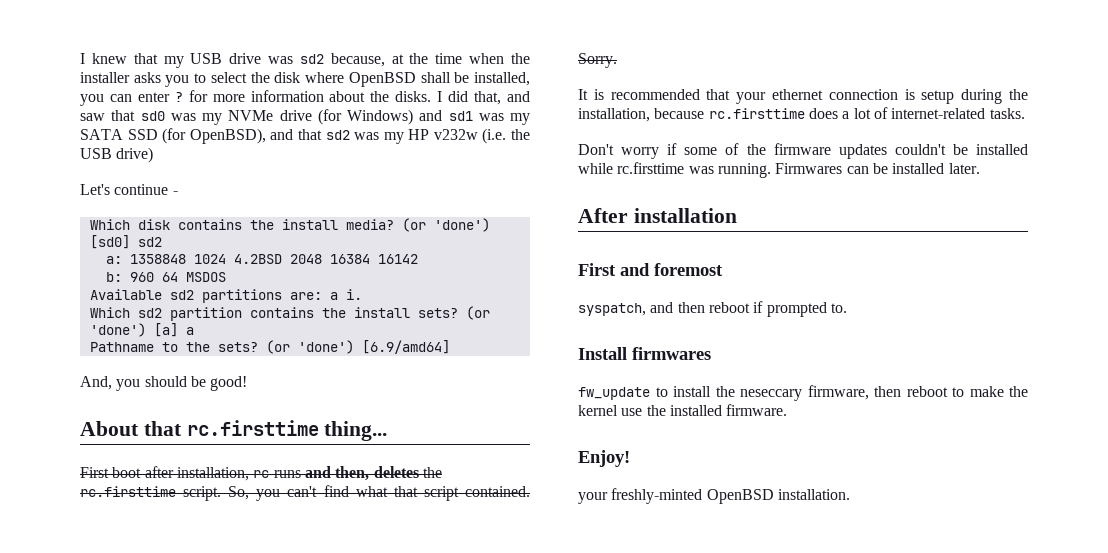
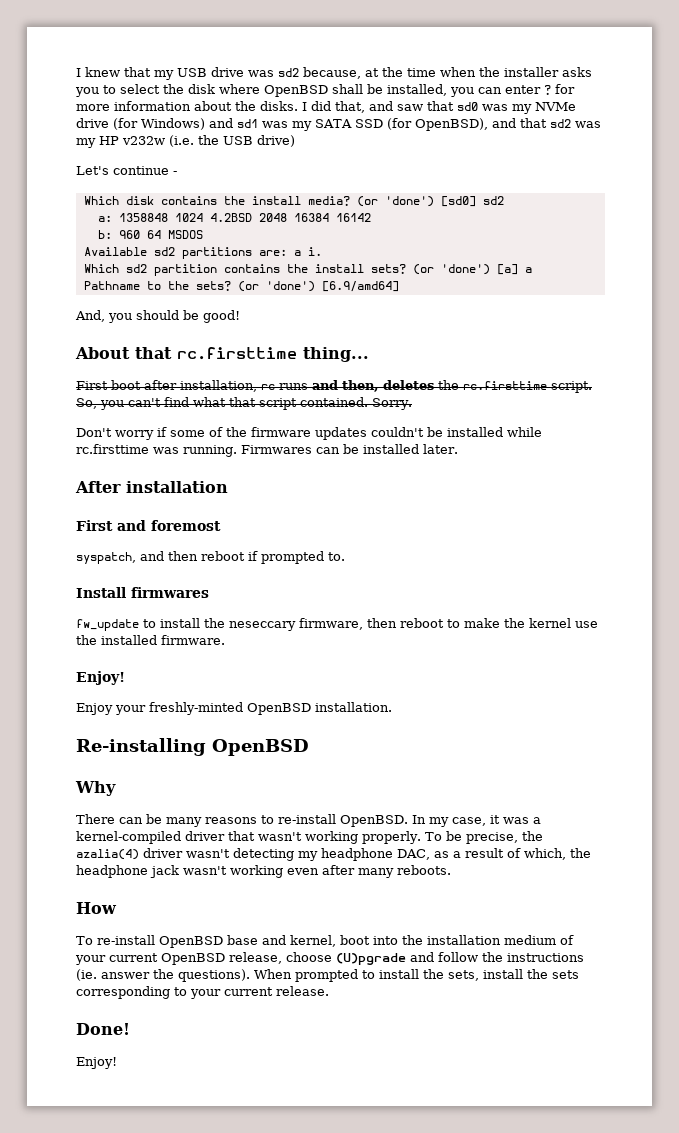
- It is recommended that your ethernet connection is setup during the installation, because rc.firsttime does a lot of internet-related tasks.
- your freshly-minted OpenBSD installation.
+ Enjoy your freshly-minted OpenBSD installation.
+ Re-installing OpenBSD
+ Why
+ There can be many reasons to re-install OpenBSD. In my case, it was a kernel-compiled driver that wasn't working properly. To be precise, the azalia(4) driver wasn't detecting my headphone DAC, as a result of which, the headphone jack wasn't working even after many reboots.
+ How
+ To re-install OpenBSD base and kernel, boot into the installation medium of your current OpenBSD release, choose (U)pgrade and follow the instructions (ie. answer the questions). When prompted to install the sets, install the sets corresponding to your current release.
+ Done!
+ Enjoy!

